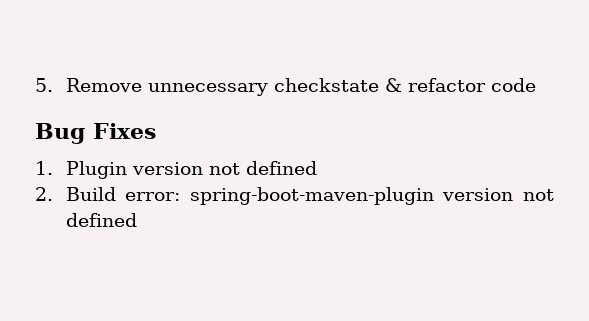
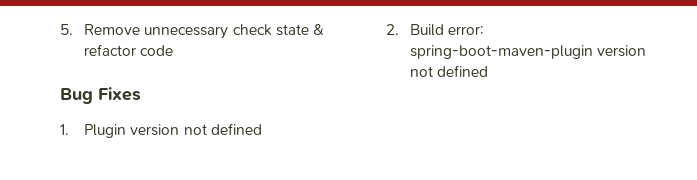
- 5. Remove unnecessary checkstate & refactor code
+ 5. Remove unnecessary check state & refactor code

